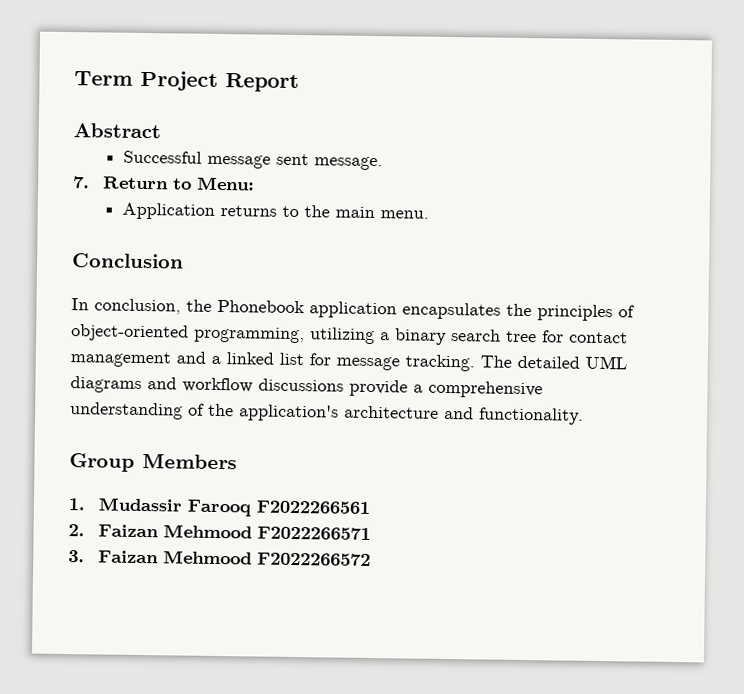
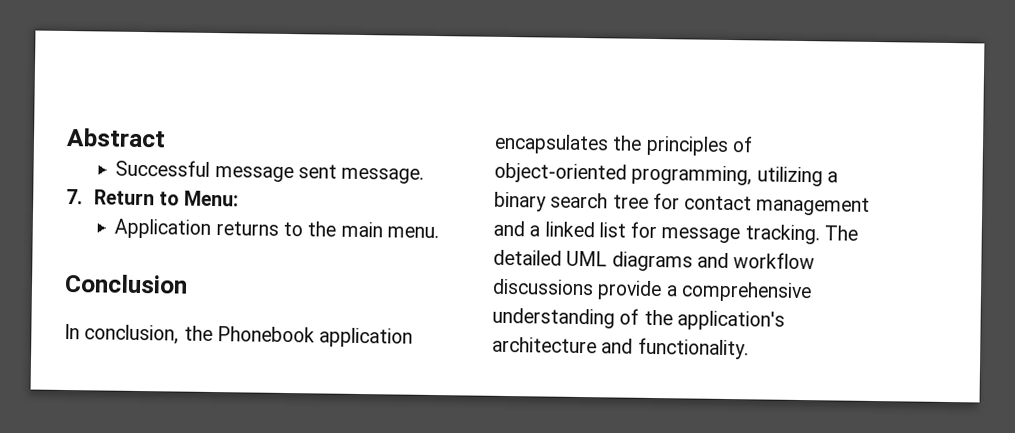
- Term Project Report
- Group Members
- 1. Mudassir Farooq F2022266561
- 2. Faizan Mehmood F2022266571
- 3. Faizan Mehmood F2022266572

